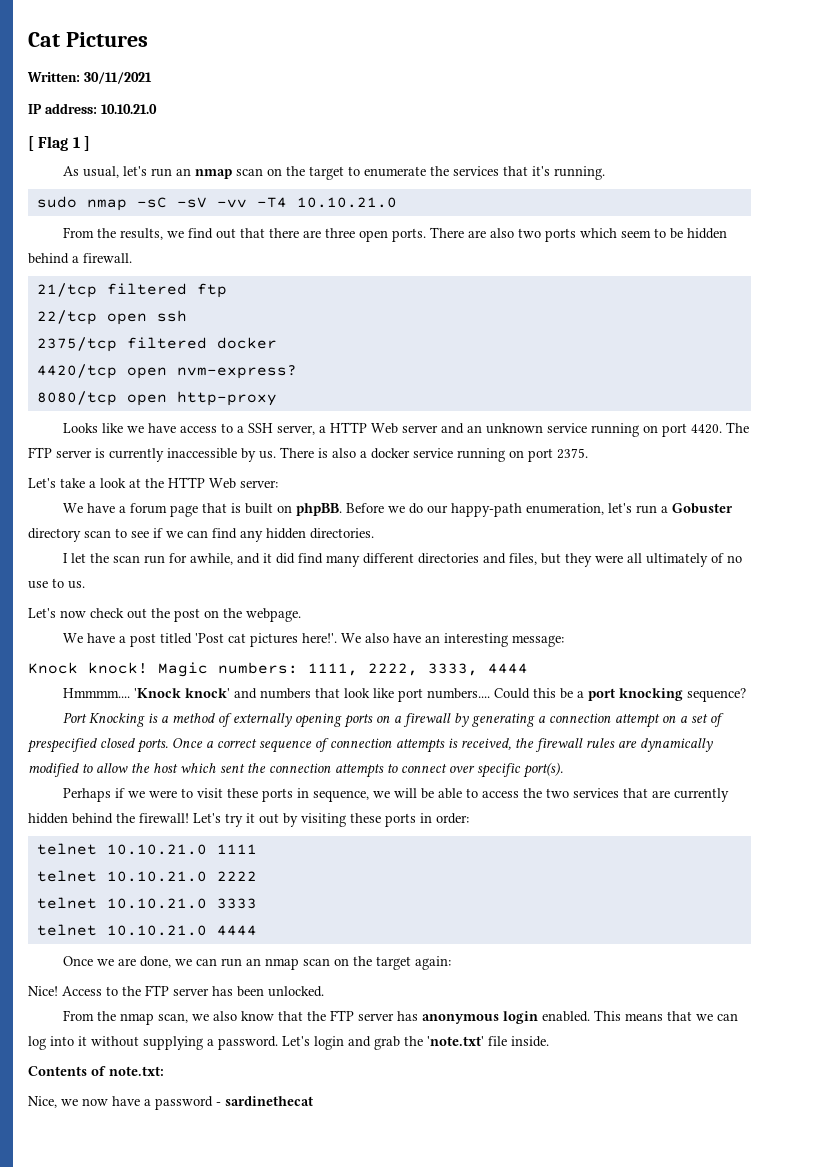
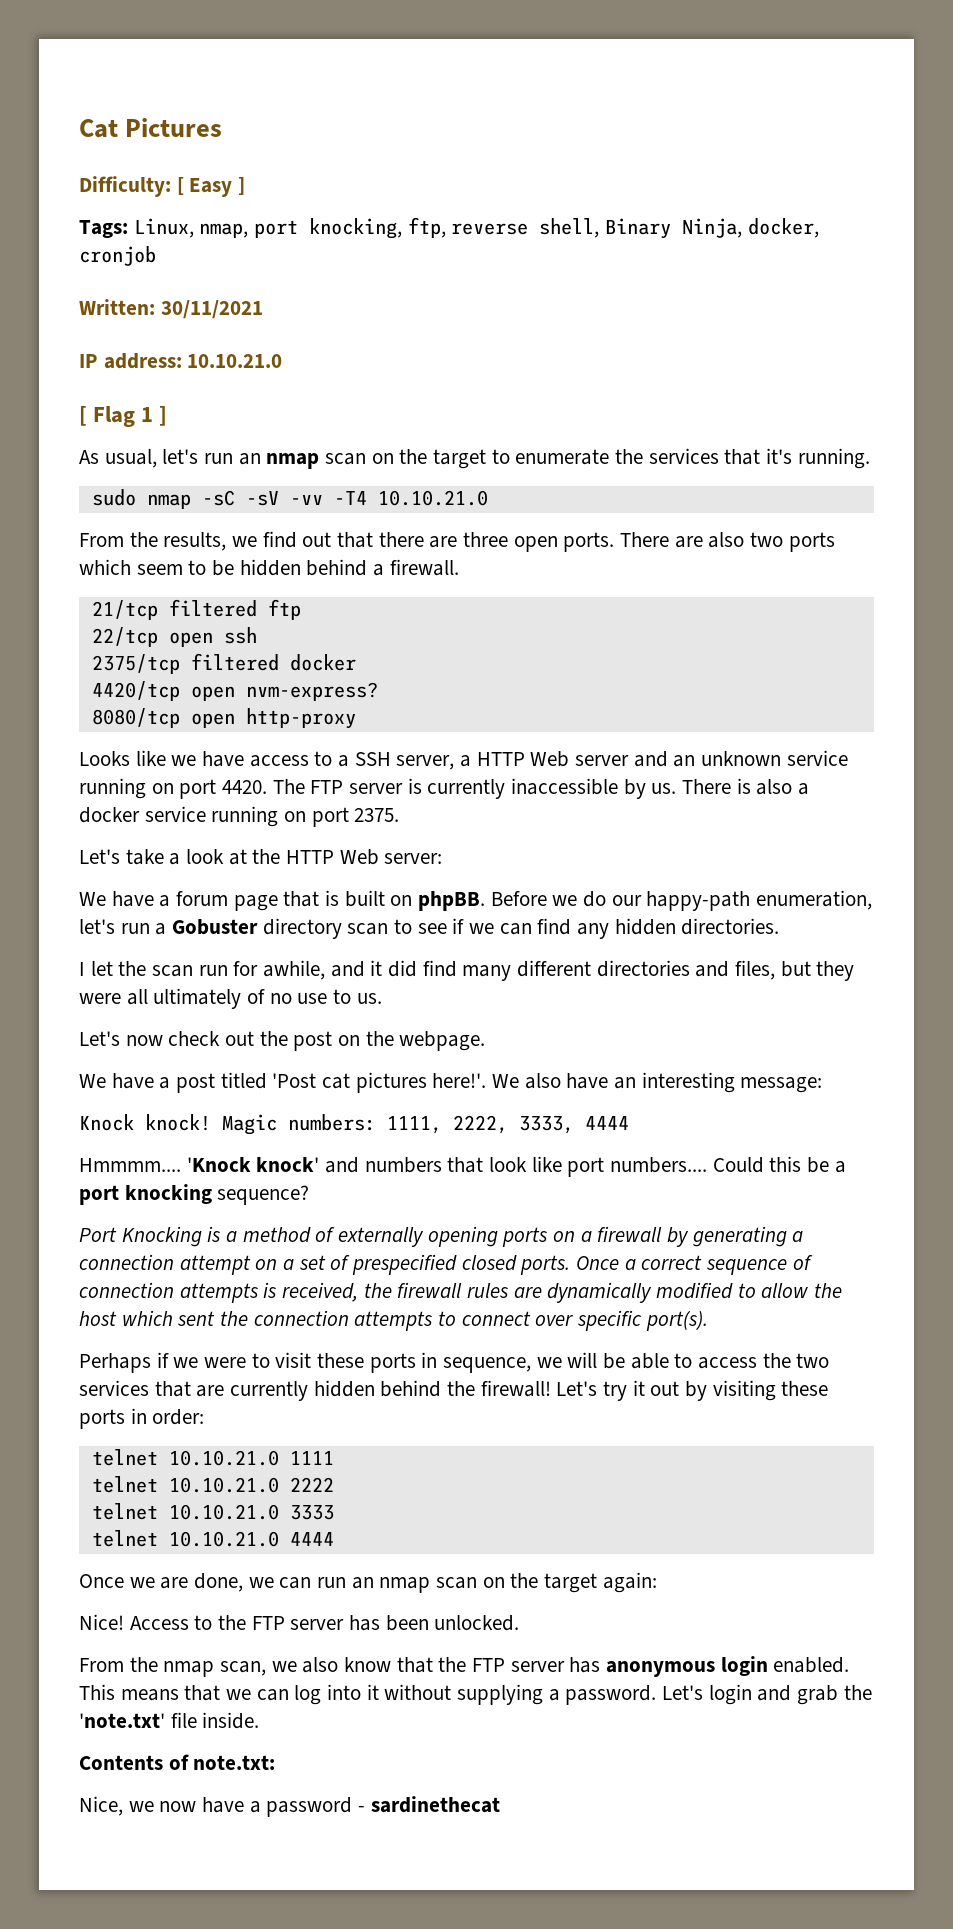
+ Difficulty: [ Easy ]
+ Tags: Linux, nmap, port knocking, ftp, reverse shell, Binary Ninja, docker, cronjob

